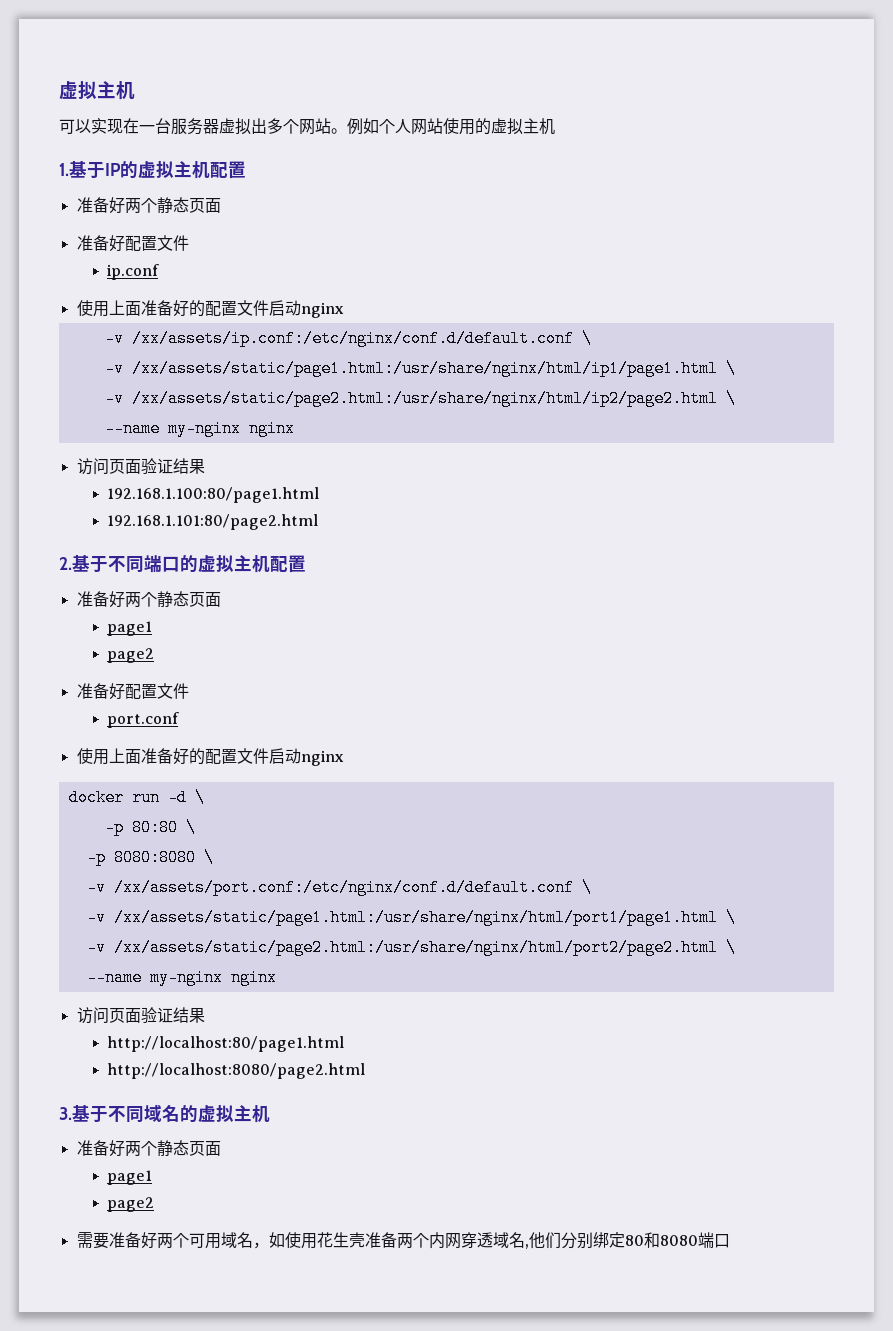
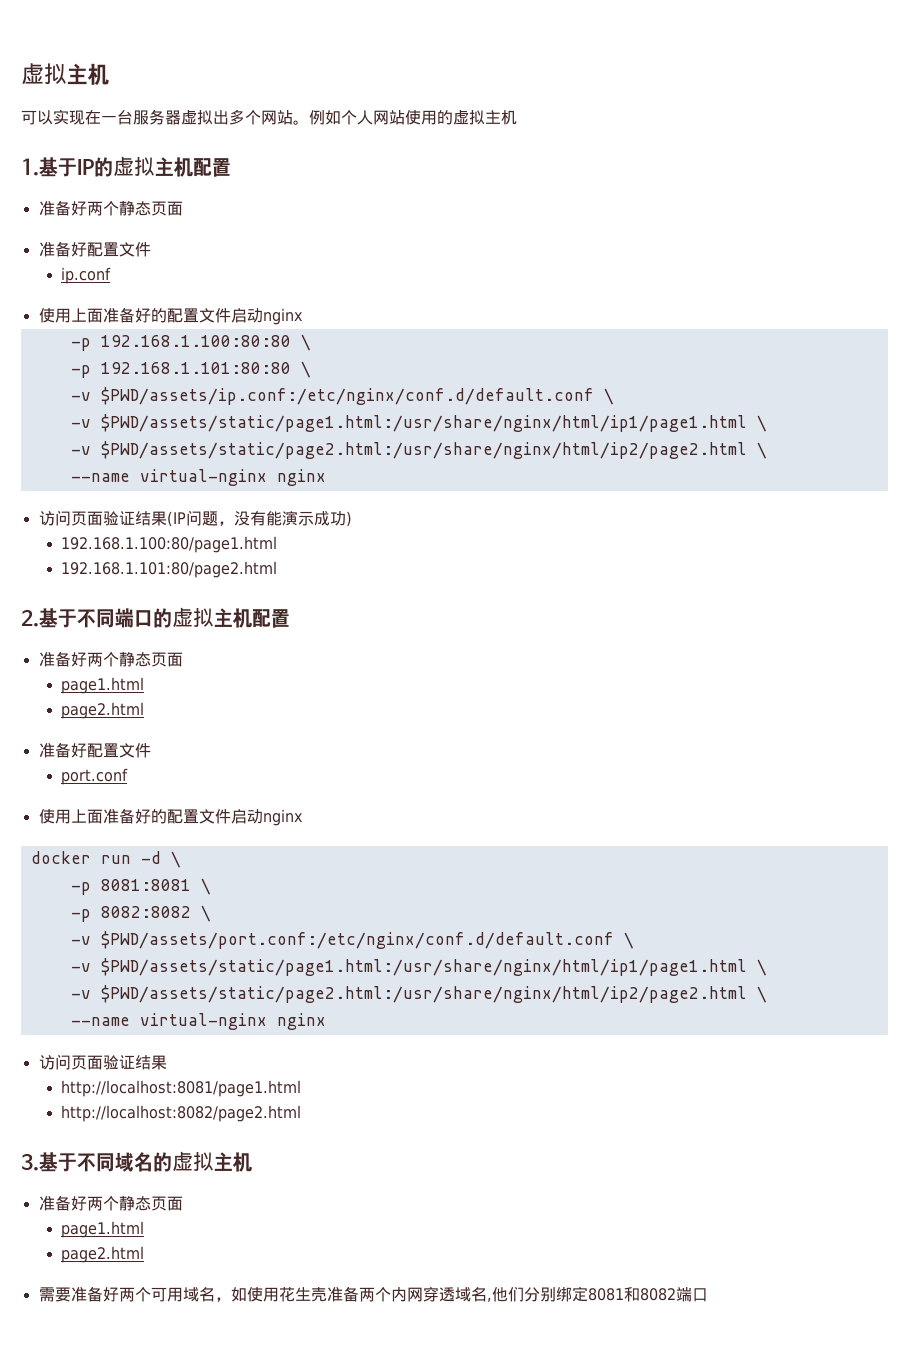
- -v /xx/assets/ip.conf:/etc/nginx/conf.d/default.conf \
- -v /xx/assets/static/page1.html:/usr/share/nginx/html/ip1/page1.html \
- -v /xx/assets/static/page2.html:/usr/share/nginx/html/ip2/page2.html \
- --name my-nginx nginx
- 访问页面验证结果
+ -p 192.168.1.100:80:80 \
+ -p 192.168.1.101:80:80 \
+ -v $PWD/assets/ip.conf:/etc/nginx/conf.d/default.conf \
+ -v $PWD/assets/static/page1.html:/usr/share/nginx/html/ip1/page1.html \
+ -v $PWD/assets/static/page2.html:/usr/share/nginx/html/ip2/page2.html \
+ --name virtual-nginx nginx
+ 访问页面验证结果(IP问题，没有能演示成功)
  2.基于不同端口的虚拟主机配置
  准备好两个静态页面
- page1
- page2
+ page1.html
+ page2.html
- -p 80:80 \
- -p 8080:8080 \
- -v /xx/assets/port.conf:/etc/nginx/conf.d/default.conf \
- -v /xx/assets/static/page1.html:/usr/share/nginx/html/port1/page1.html \
- -v /xx/assets/static/page2.html:/usr/share/nginx/html/port2/page2.html \
- --name my-nginx nginx
+ -p 8081:8081 \
+ -p 8082:8082 \
+ -v $PWD/assets/port.conf:/etc/nginx/conf.d/default.conf \
+ -v $PWD/assets/static/page1.html:/usr/share/nginx/html/ip1/page1.html \
+ -v $PWD/assets/static/page2.html:/usr/share/nginx/html/ip2/page2.html \
+ --name virtual-nginx nginx
  访问页面验证结果
- http://localhost:80/page1.html
- http://localhost:8080/page2.html
+ http://localhost:8081/page1.html
+ http://localhost:8082/page2.html
  3.基于不同域名的虚拟主机
  准备好两个静态页面
- page1
- page2
+ page1.html
+ page2.html
- 需要准备好两个可用域名，如使用花生壳准备两个内网穿透域名,他们分别绑定80和8080端口
+ 需要准备好两个可用域名，如使用花生壳准备两个内网穿透域名,他们分别绑定8081和8082端口

